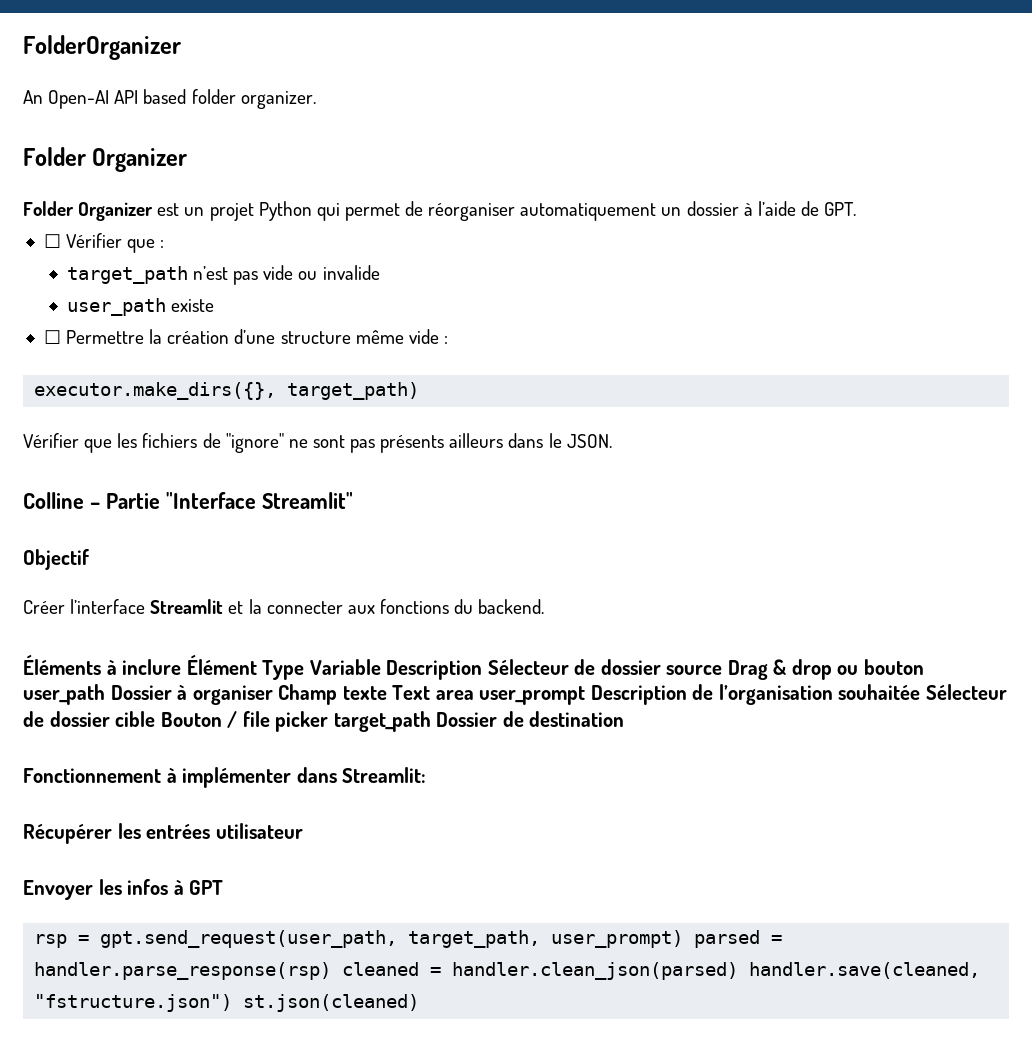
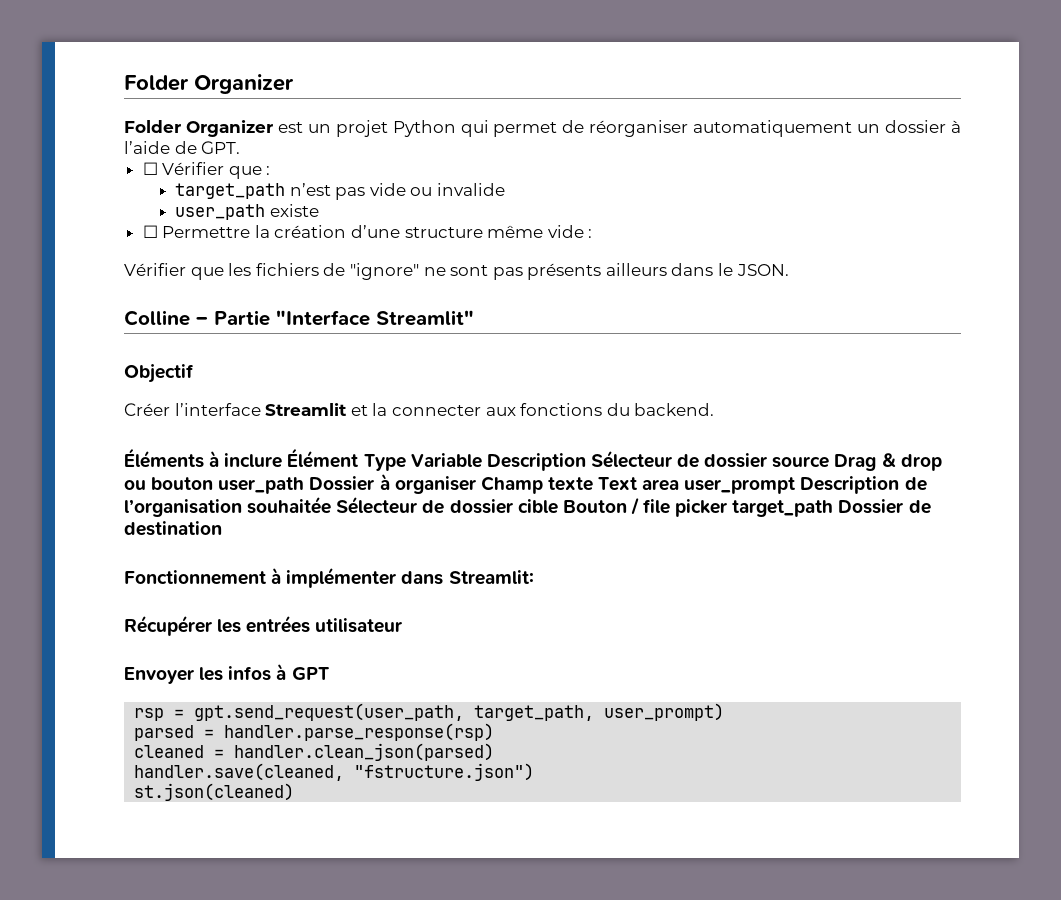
- FolderOrganizer
- An Open-AI API based folder organizer.
- executor.make_dirs({}, target_path)
- rsp = gpt.send_request(user_path, target_path, user_prompt) parsed = handler.parse_response(rsp) cleaned = handler.clean_json(parsed) handler.save(cleaned, "fstructure.json") st.json(cleaned)
+ rsp = gpt.send_request(user_path, target_path, user_prompt)
+ parsed = handler.parse_response(rsp)
+ cleaned = handler.clean_json(parsed)
+ handler.save(cleaned, "fstructure.json")
+ st.json(cleaned)

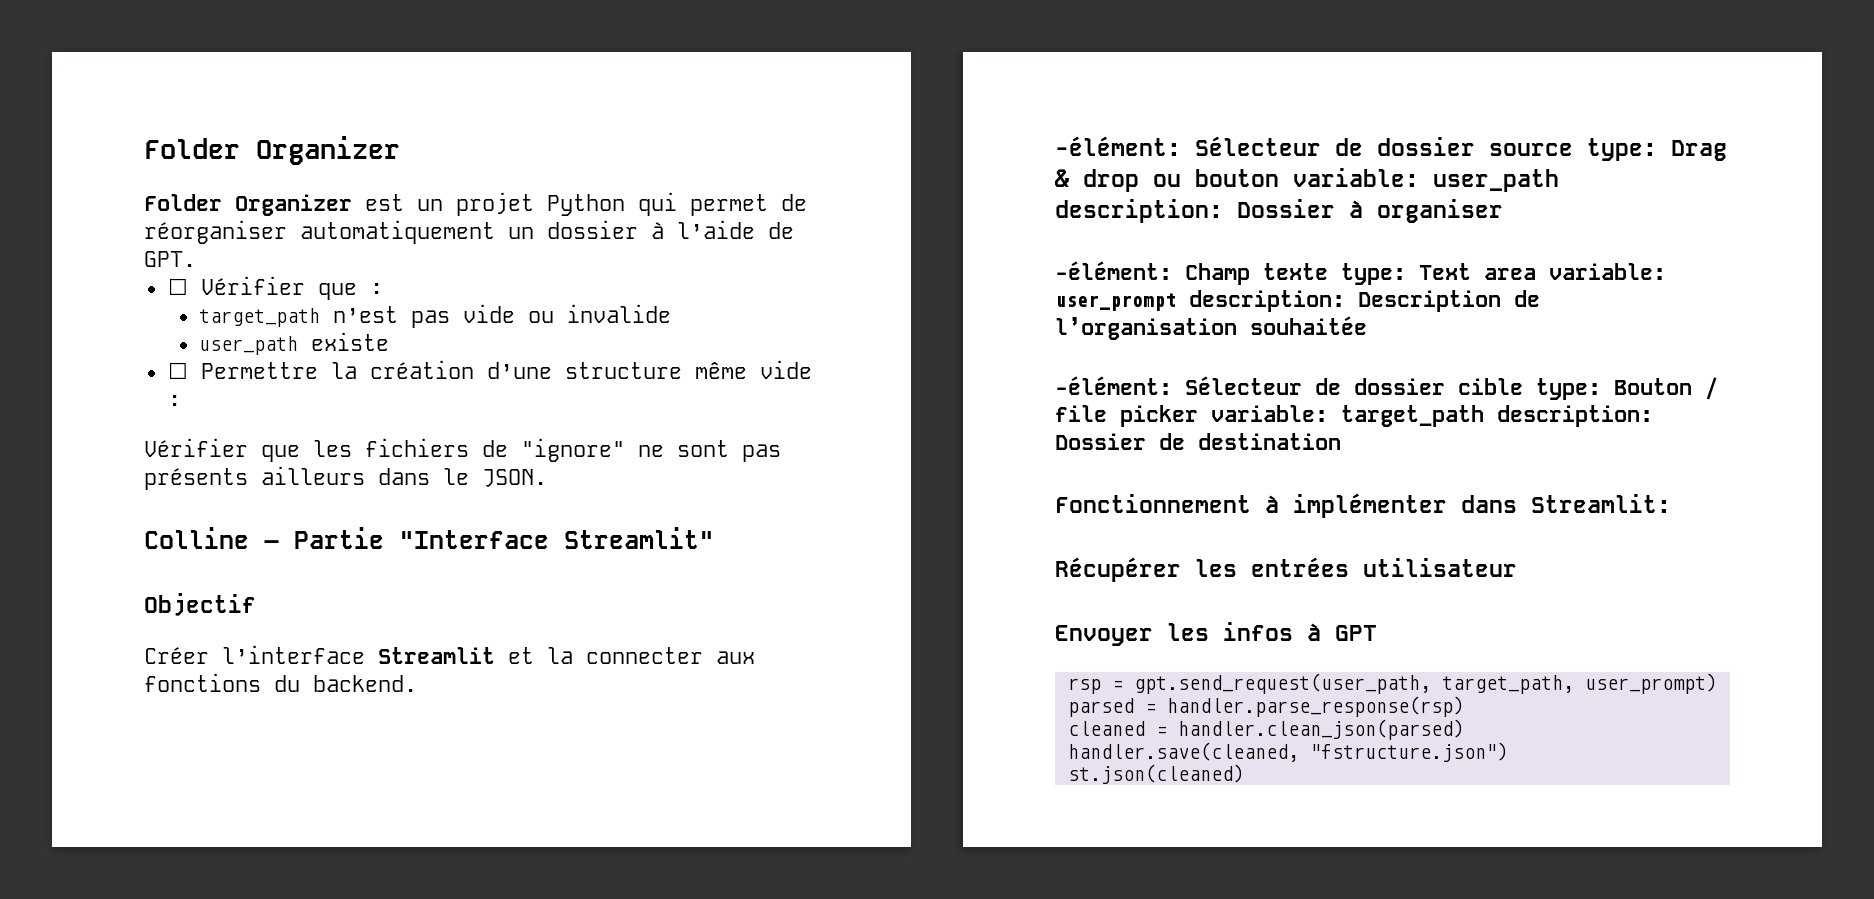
- Éléments à inclure Élément Type Variable Description Sélecteur de dossier source Drag & drop ou bouton user_path Dossier à organiser Champ texte Text area user_prompt Description de l’organisation souhaitée Sélecteur de dossier cible Bouton / file picker target_path Dossier de destination
+ -élément: Sélecteur de dossier source type: Drag & drop ou bouton variable: user_path description: Dossier à organiser
+ -élément: Champ texte type: Text area variable: user_prompt description: Description de l’organisation souhaitée
+ -élément: Sélecteur de dossier cible type: Bouton / file picker variable: target_path description: Dossier de destination

